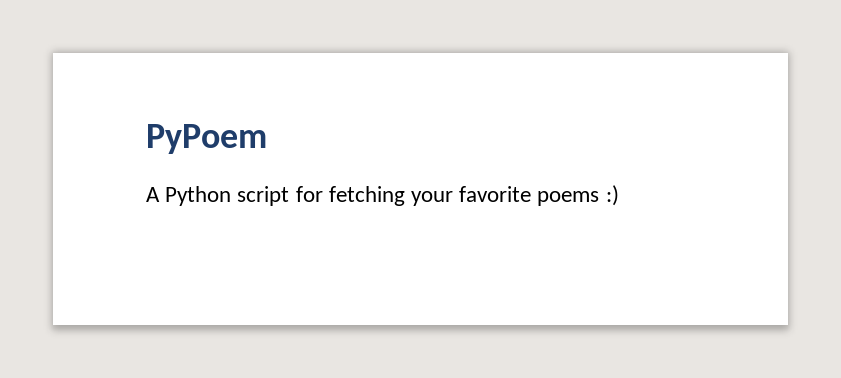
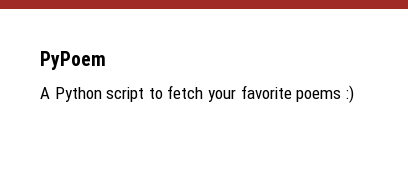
- A Python script for fetching your favorite poems :)
+ A Python script to fetch your favorite poems :)

